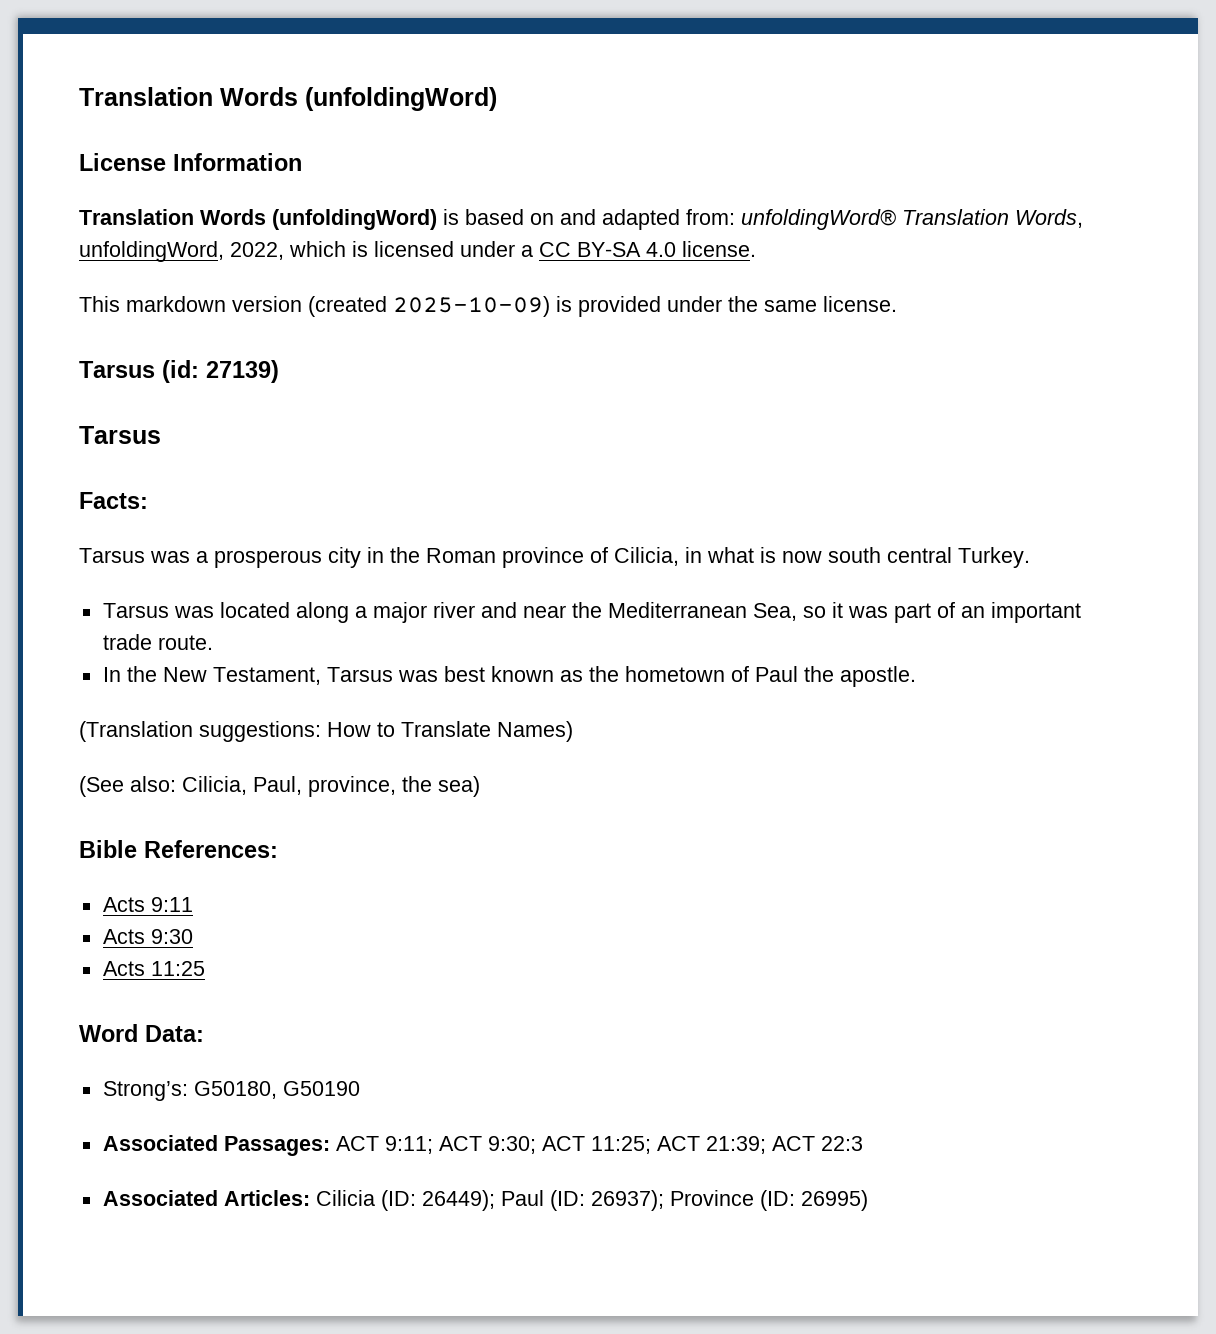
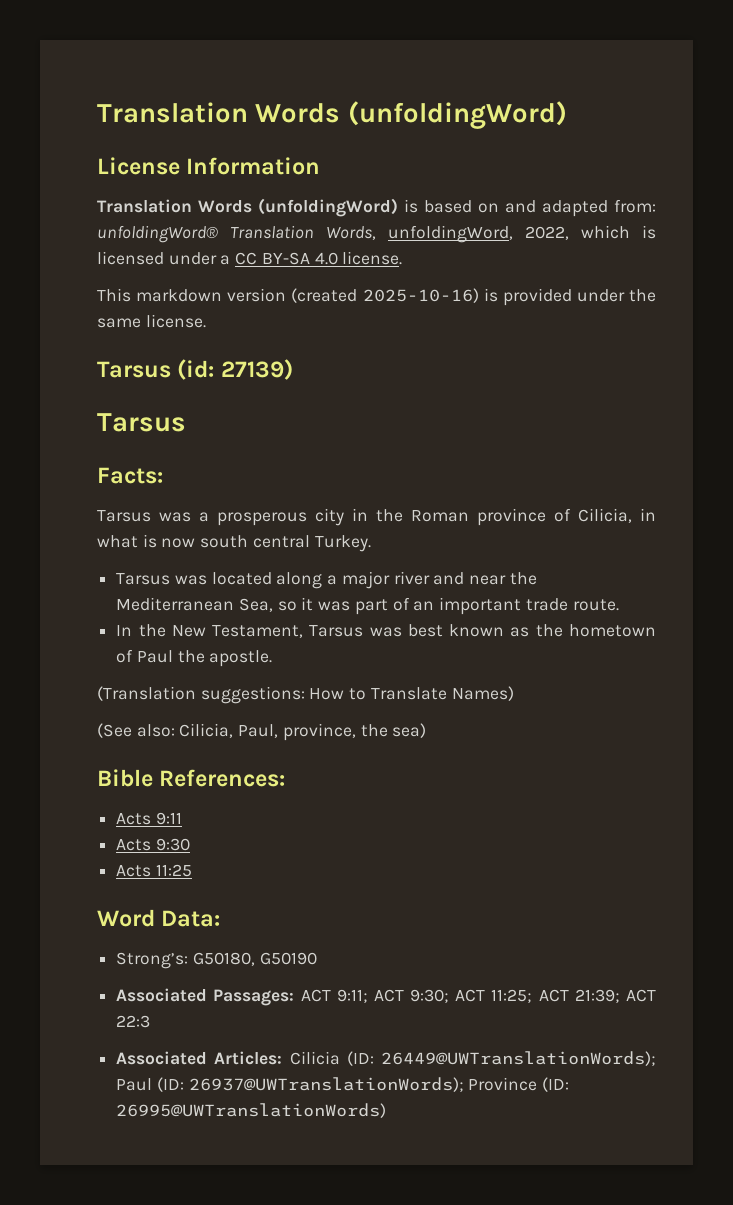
- This markdown version (created 2025-10-09) is provided under the same license.
+ This markdown version (created 2025-10-16) is provided under the same license.
- Associated Articles: Cilicia (ID: 26449); Paul (ID: 26937); Province (ID: 26995)
+ Associated Articles: Cilicia (ID: 26449@UWTranslationWords); Paul (ID: 26937@UWTranslationWords); Province (ID: 26995@UWTranslationWords)

